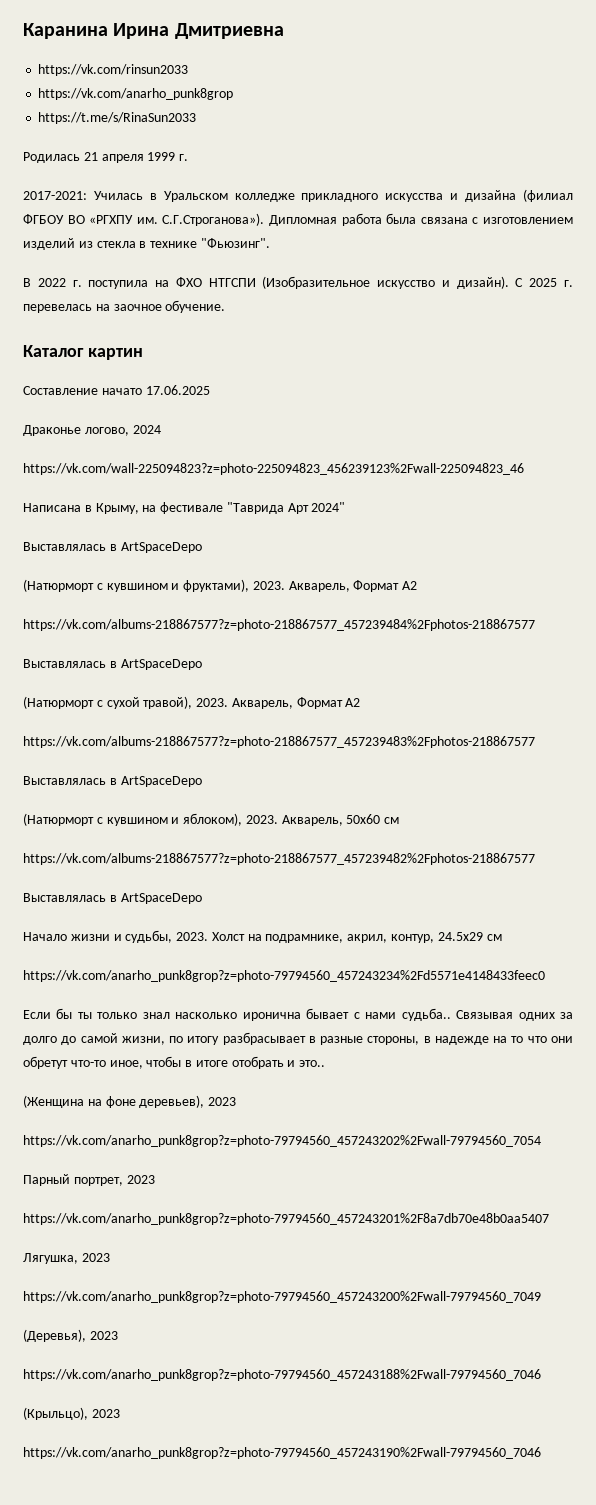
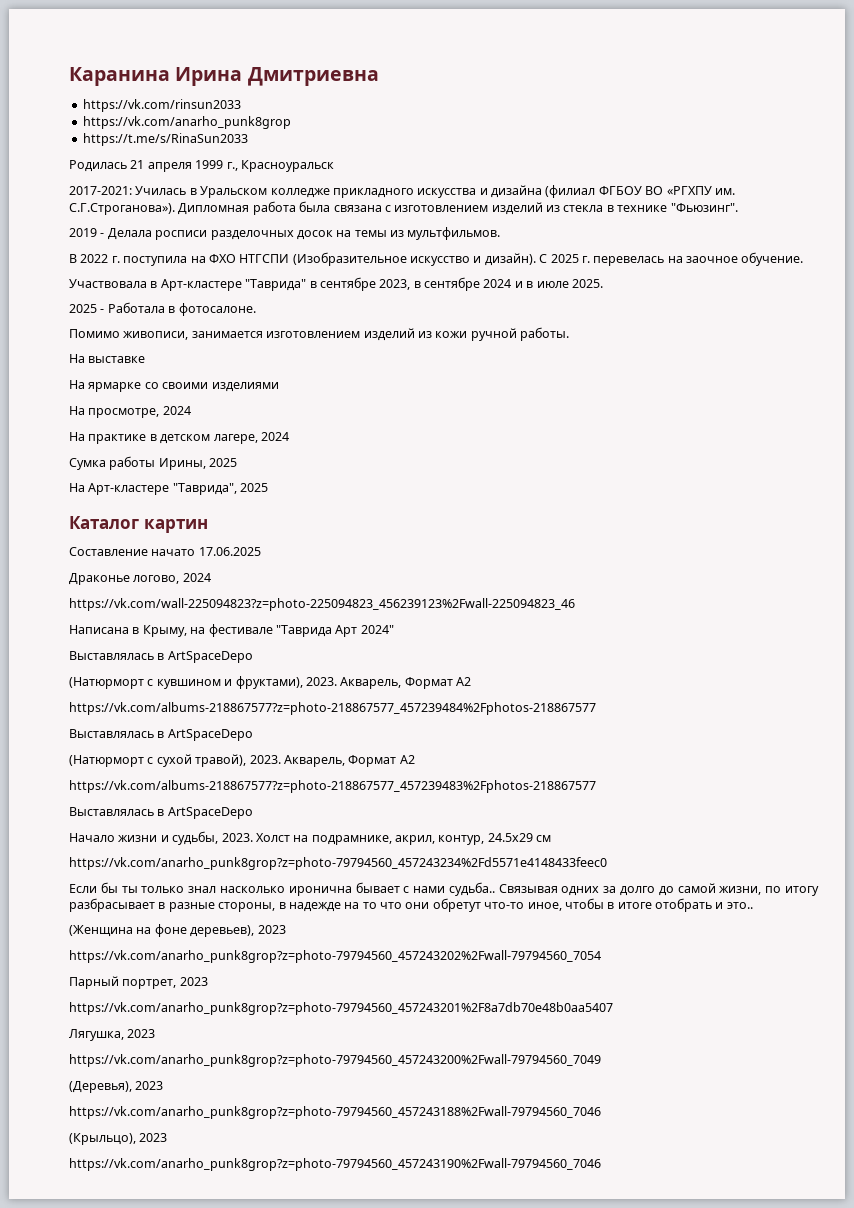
- Родилась 21 апреля 1999 г.
+ Родилась 21 апреля 1999 г., Красноуральск
+ 2019 - Делала росписи разделочных досок на темы из мультфильмов.
+ Участвовала в Арт-кластере "Таврида" в сентябре 2023, в сентябре 2024 и в июле 2025.
+ 2025 - Работала в фотосалоне.
+ Помимо живописи, занимается изготовлением изделий из кожи ручной работы.
+ На выставке
+ На ярмарке со своими изделиями
+ На просмотре, 2024
+ На практике в детском лагере, 2024
+ Сумка работы Ирины, 2025
+ На Арт-кластере "Таврида", 2025
- (Натюрморт с кувшином и яблоком), 2023. Акварель, 50х60 см
- https://vk.com/albums-218867577?z=photo-218867577_457239482%2Fphotos-218867577
- Выставлялась в ArtSpaceDepo

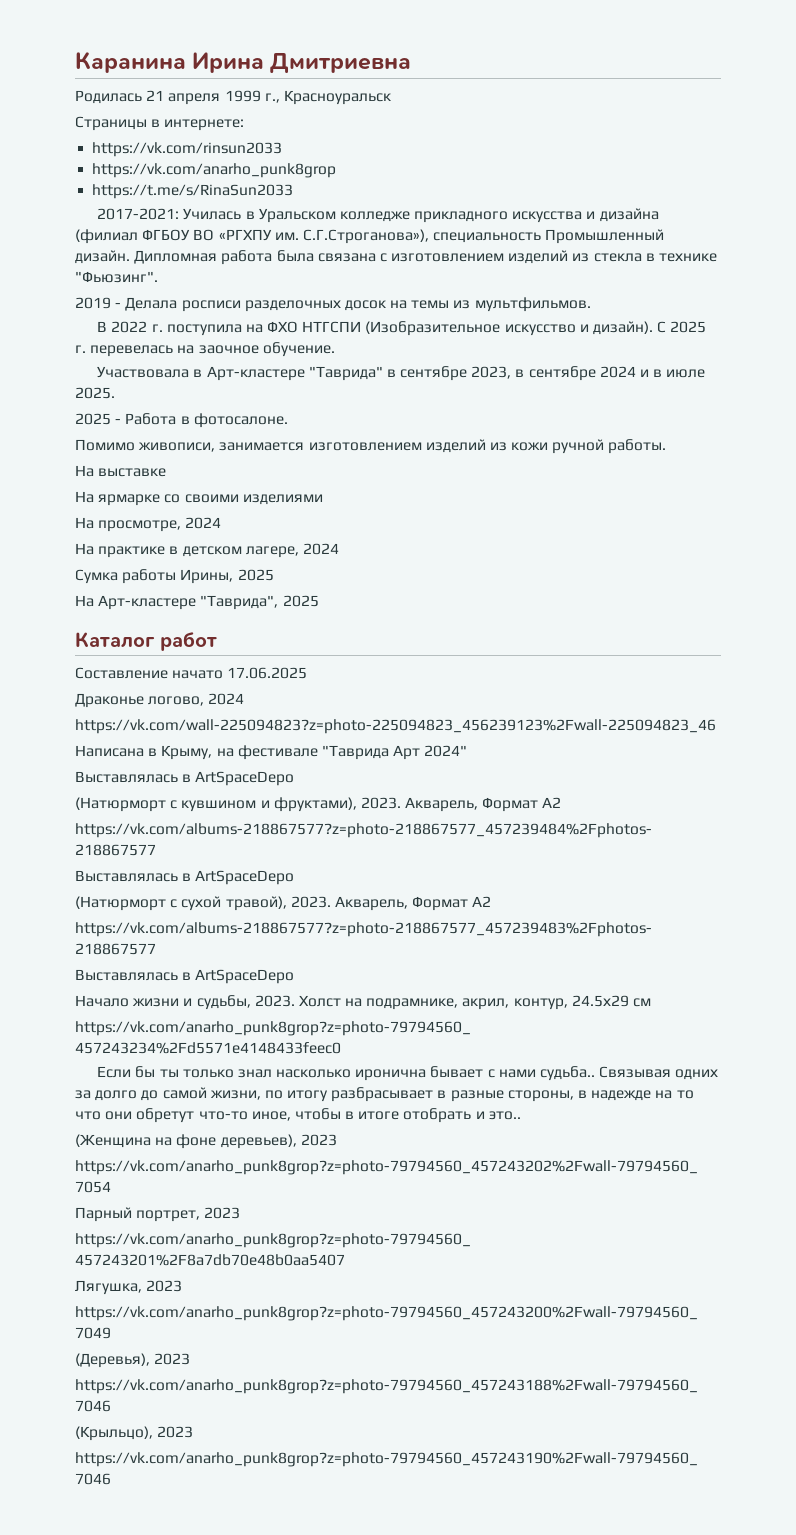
- https://vk.com/rinsun2033
- https://vk.com/anarho_punk8grop
- https://t.me/s/RinaSun2033
+ Страницы в интернете:
+ https://vk.com/rinsun2033
+ https://vk.com/anarho_punk8grop
+ https://t.me/s/RinaSun2033
- 2017-2021: Училась в Уральском колледже прикладного искусства и дизайна (филиал ФГБОУ ВО «РГХПУ им. С.Г.Строганова»). Дипломная работа была связана с изготовлением изделий из стекла в технике "Фьюзинг".
+ 2017-2021: Училась в Уральском колледже прикладного искусства и дизайна (филиал ФГБОУ ВО «РГХПУ им. С.Г.Строганова»), специальность Промышленный дизайн. Дипломная работа была связана с изготовлением изделий из стекла в технике "Фьюзинг".
- 2025 - Работала в фотосалоне.
+ 2025 - Работа в фотосалоне.
- Каталог картин
+ Каталог работ

